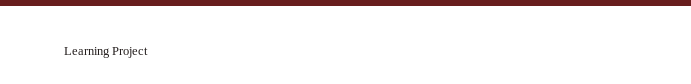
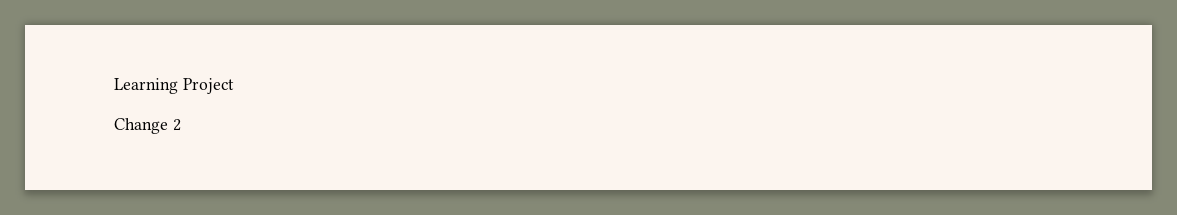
+ Change 2

